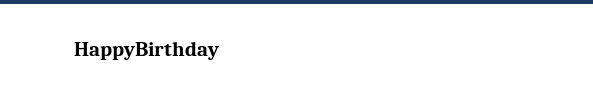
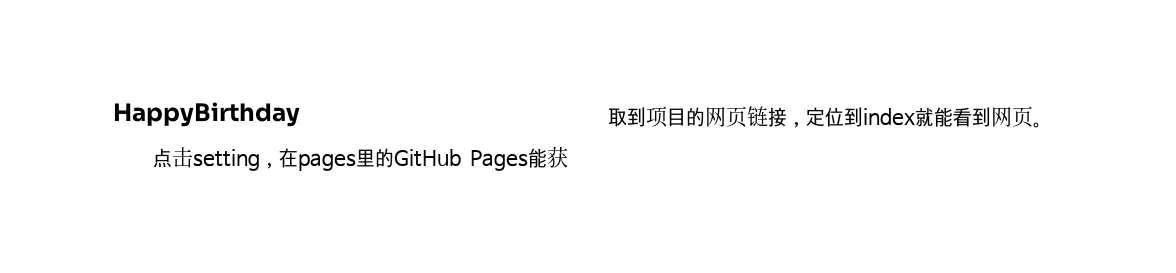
+ 点击setting，在pages里的GitHub Pages能获取到项目的网页链接，定位到index就能看到网页。

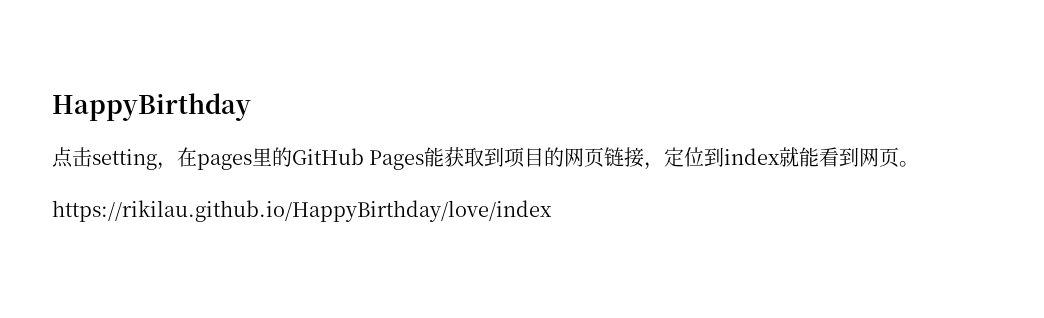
+ https://rikilau.github.io/HappyBirthday/love/index

